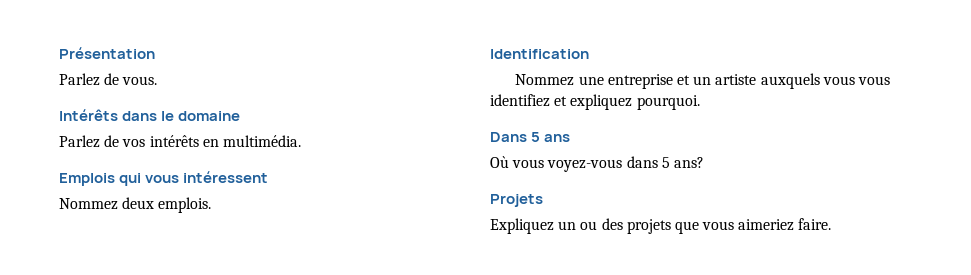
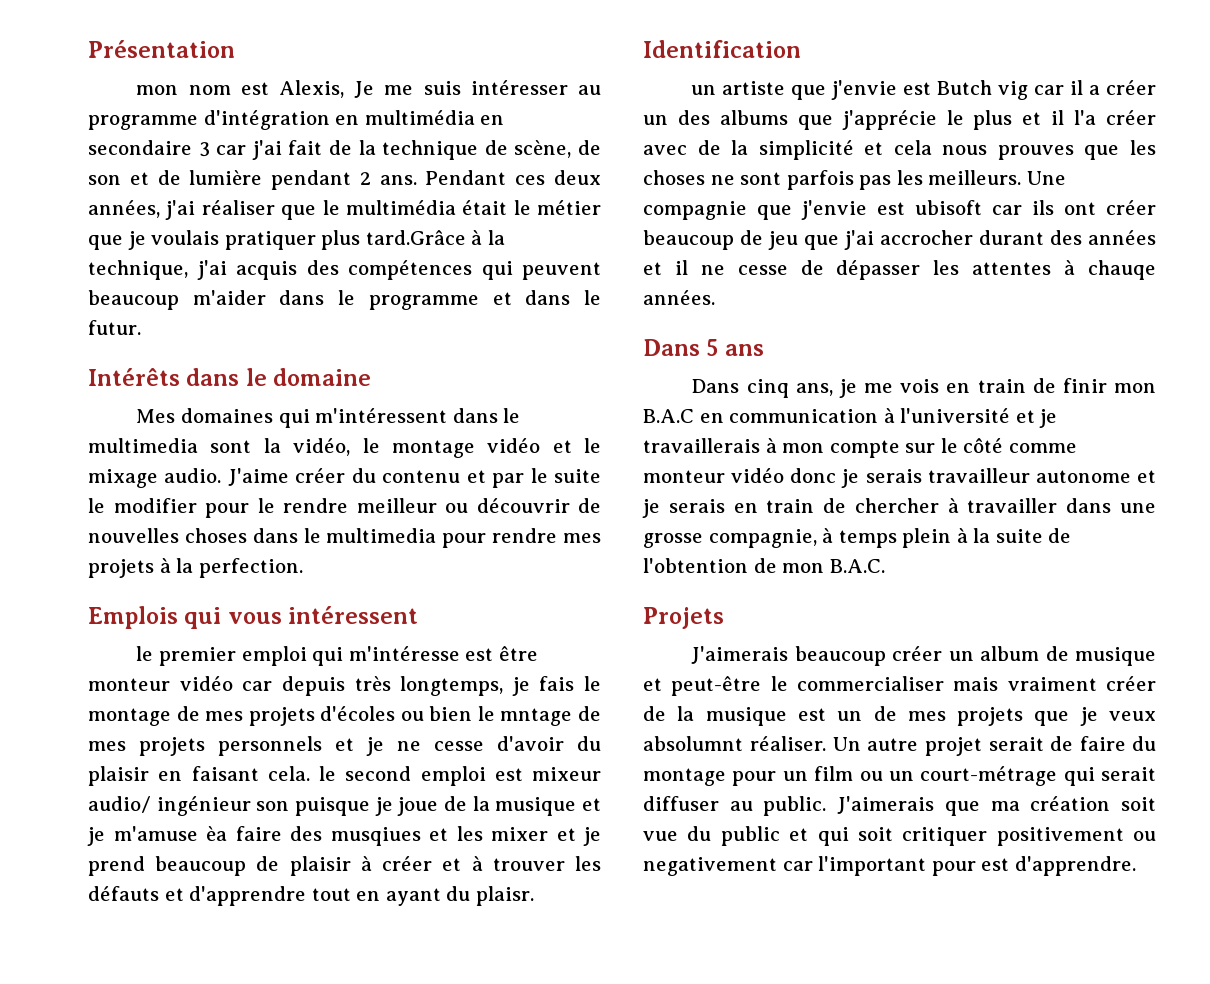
- Parlez de vous.
+ mon nom est Alexis, Je me suis intéresser au programme d'intégration en multimédia en secondaire 3 car j'ai fait de la technique de scène, de son et de lumière pendant 2 ans. Pendant ces deux années, j'ai réaliser que le multimédia était le métier que je voulais pratiquer plus tard.Grâce à la technique, j'ai acquis des compétences qui peuvent beaucoup m'aider dans le programme et dans le futur.
  Intérêts dans le domaine
- Parlez de vos intérêts en multimédia.
+ Mes domaines qui m'intéressent dans le multimedia sont la vidéo, le montage vidéo et le mixage audio. J'aime créer du contenu et par le suite le modifier pour le rendre meilleur ou découvrir de nouvelles choses dans le multimedia pour rendre mes projets à la perfection.
  Emplois qui vous intéressent
- Nommez deux emplois.
+ le premier emploi qui m'intéresse est être monteur vidéo car depuis très longtemps, je fais le montage de mes projets d'écoles ou bien le mntage de mes projets personnels et je ne cesse d'avoir du plaisir en faisant cela. le second emploi est mixeur audio/ ingénieur son puisque je joue de la musique et je m'amuse èa faire des musqiues et les mixer et je prend beaucoup de plaisir à créer et à trouver les défauts et d'apprendre tout en ayant du plaisr.
  Identification
- Nommez une entreprise et un artiste auxquels vous vous identifiez et expliquez pourquoi.
+ un artiste que j'envie est Butch vig car il a créer un des albums que j'apprécie le plus et il l'a créer avec de la simplicité et cela nous prouves que les choses ne sont parfois pas les meilleurs. Une compagnie que j'envie est ubisoft car ils ont créer beaucoup de jeu que j'ai accrocher durant des années et il ne cesse de dépasser les attentes à chauqe années.
  Dans 5 ans
- Où vous voyez-vous dans 5 ans?
+ Dans cinq ans, je me vois en train de finir mon B.A.C en communication à l'université et je travaillerais à mon compte sur le côté comme monteur vidéo donc je serais travailleur autonome et je serais en train de chercher à travailler dans une grosse compagnie, à temps plein à la suite de l'obtention de mon B.A.C.
  Projets
- Expliquez un ou des projets que vous aimeriez faire.
+ J'aimerais beaucoup créer un album de musique et peut-être le commercialiser mais vraiment créer de la musique est un de mes projets que je veux absolumnt réaliser. Un autre projet serait de faire du montage pour un film ou un court-métrage qui serait diffuser au public. J'aimerais que ma création soit vue du public et qui soit critiquer positivement ou negativement car l'important pour est d'apprendre.

